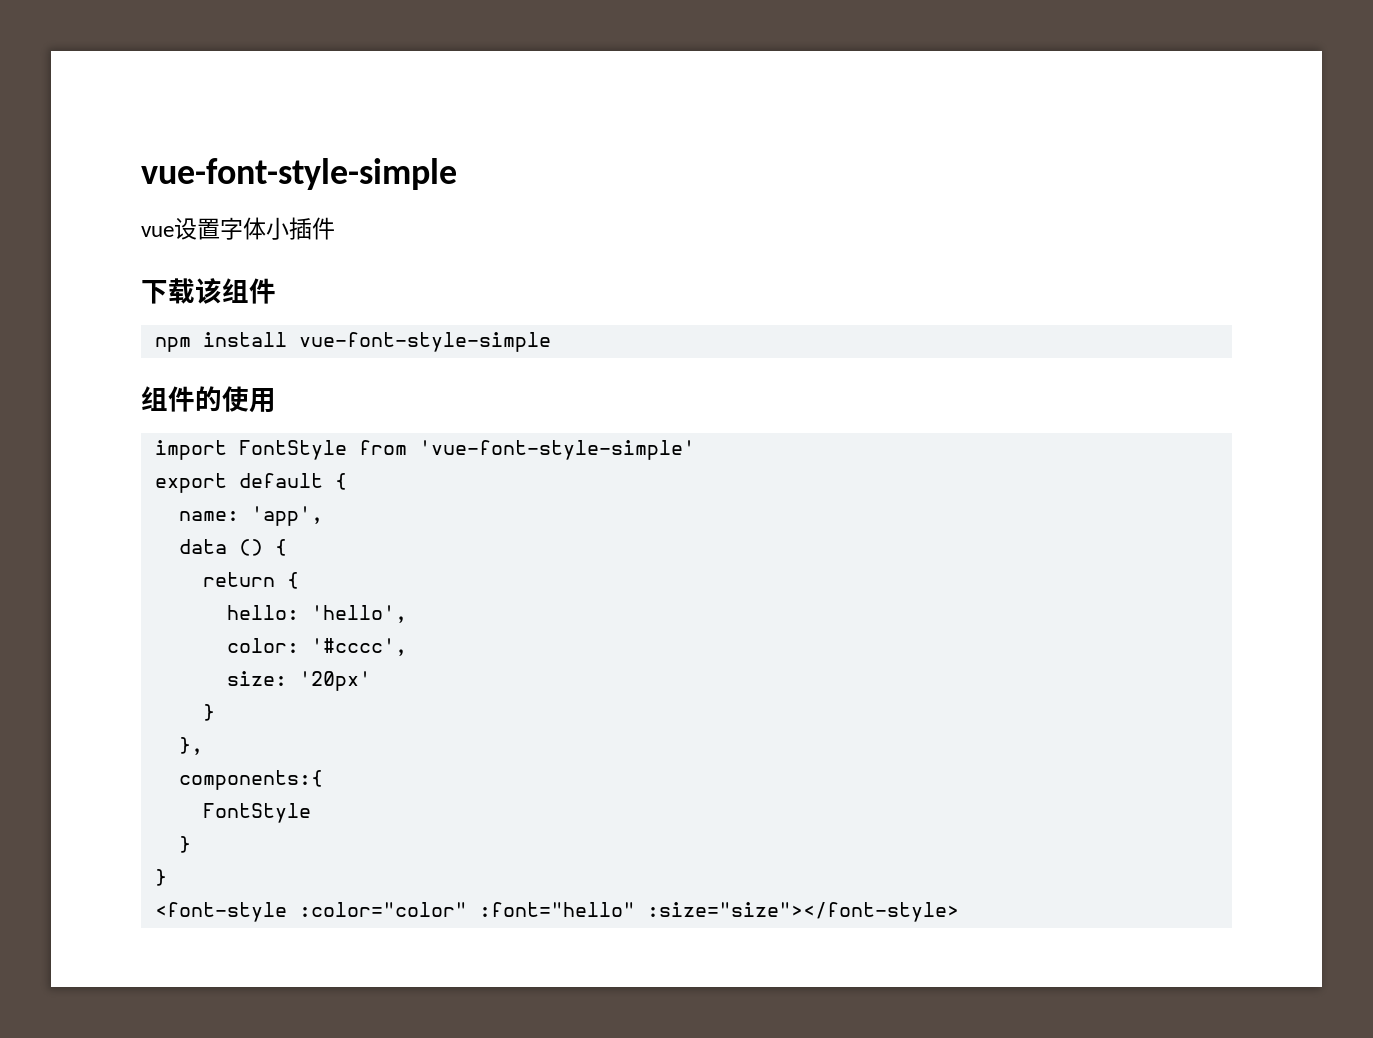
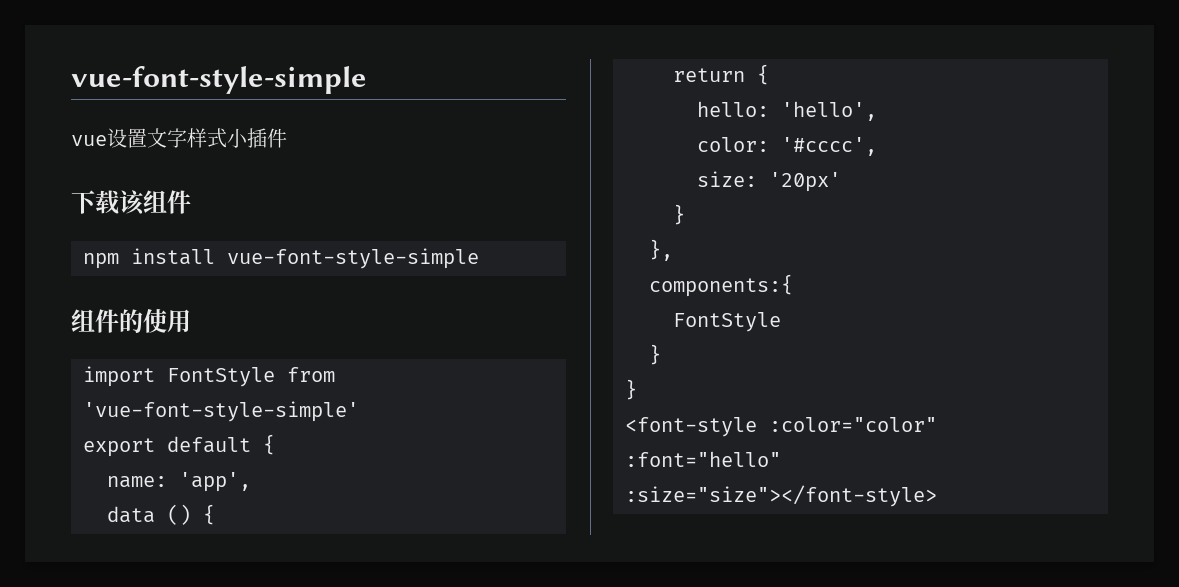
- vue设置字体小插件
+ vue设置文字样式小插件

